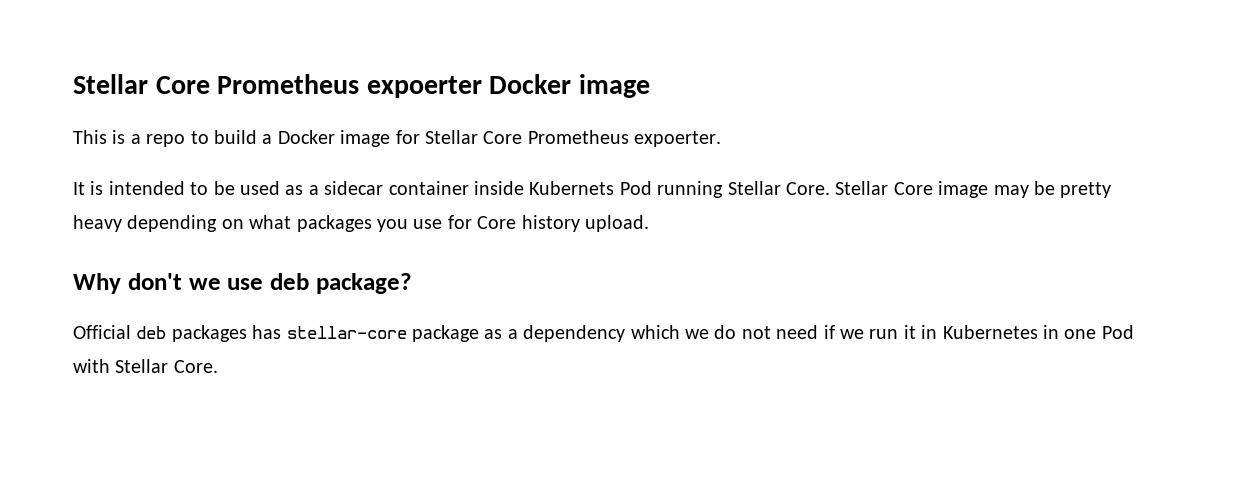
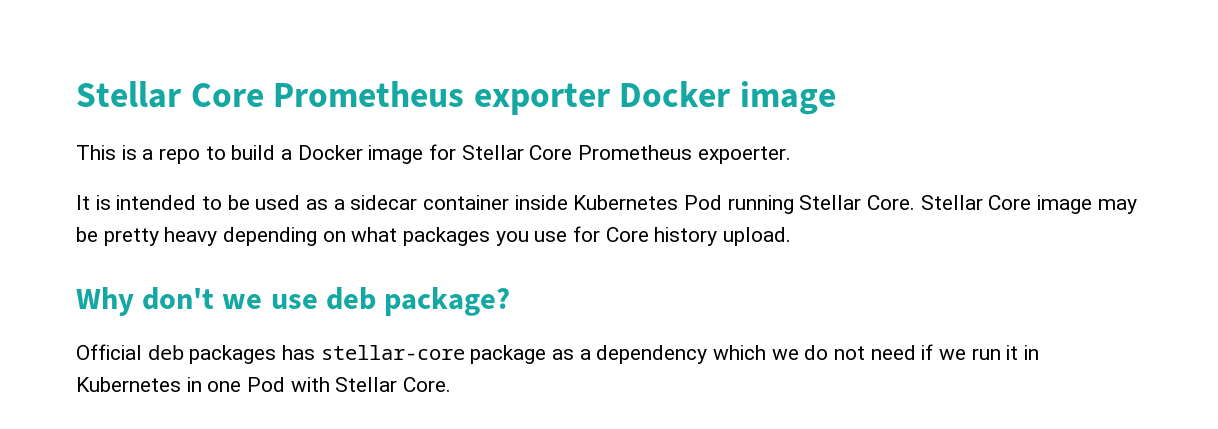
- Stellar Core Prometheus expoerter Docker image
+ Stellar Core Prometheus exporter Docker image
- It is intended to be used as a sidecar container inside Kubernets Pod running Stellar Core.
+ It is intended to be used as a sidecar container inside Kubernetes Pod running Stellar Core.

